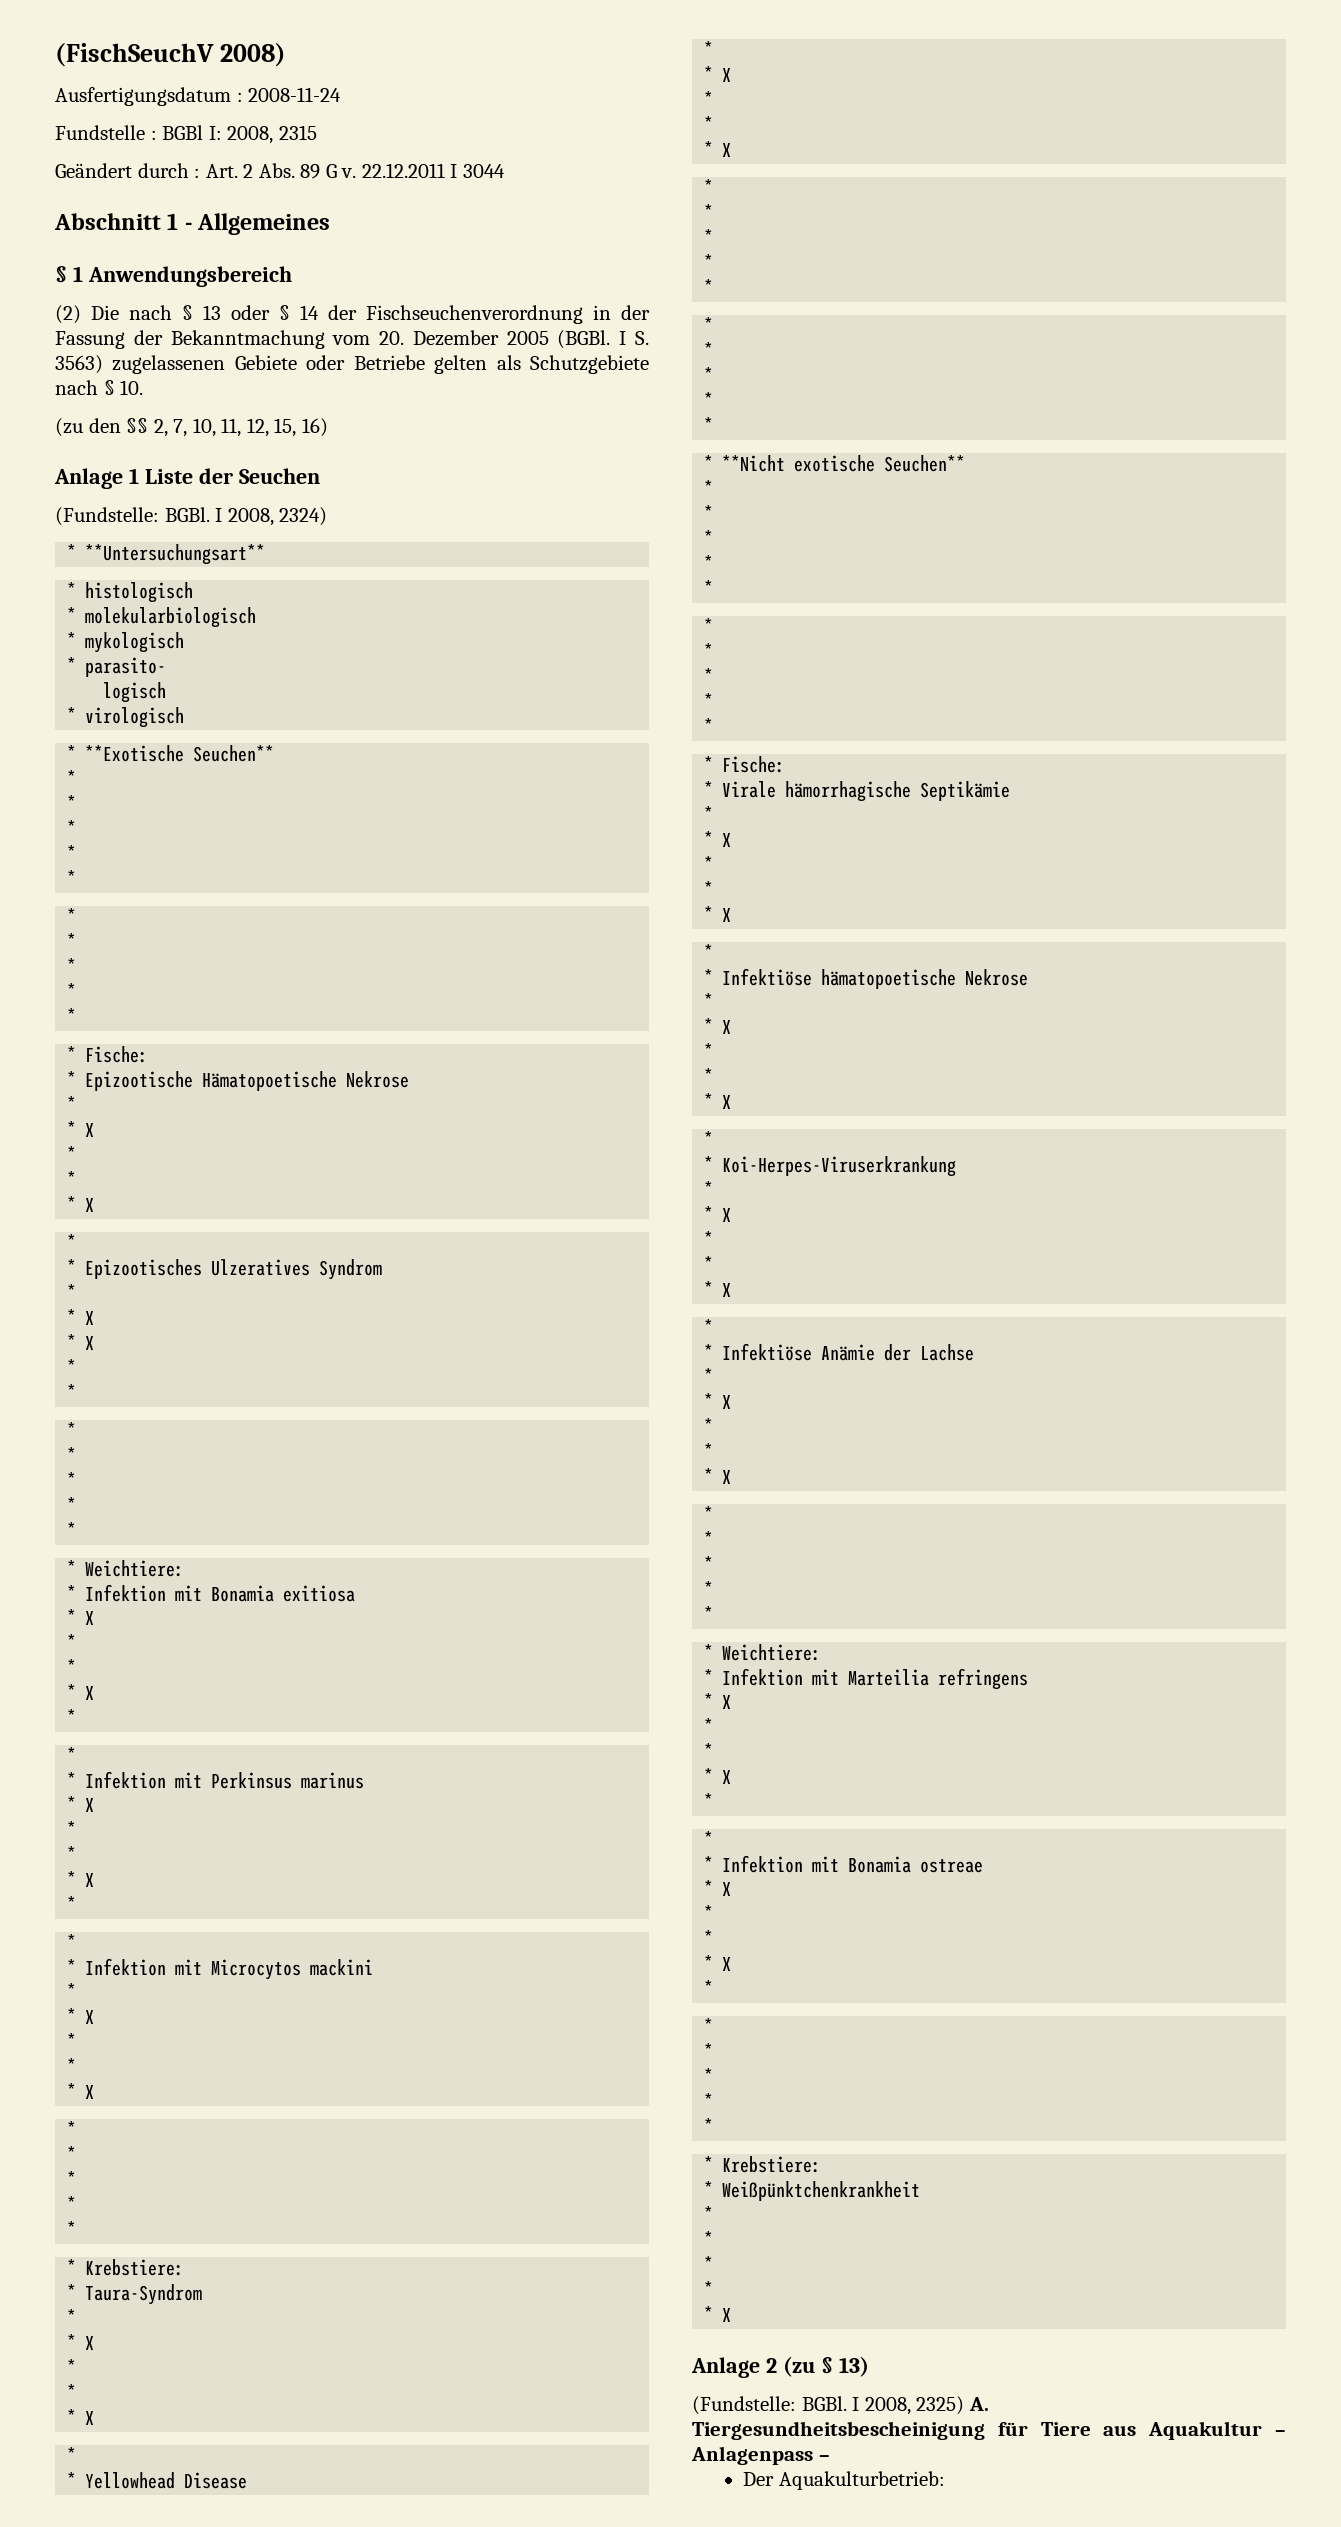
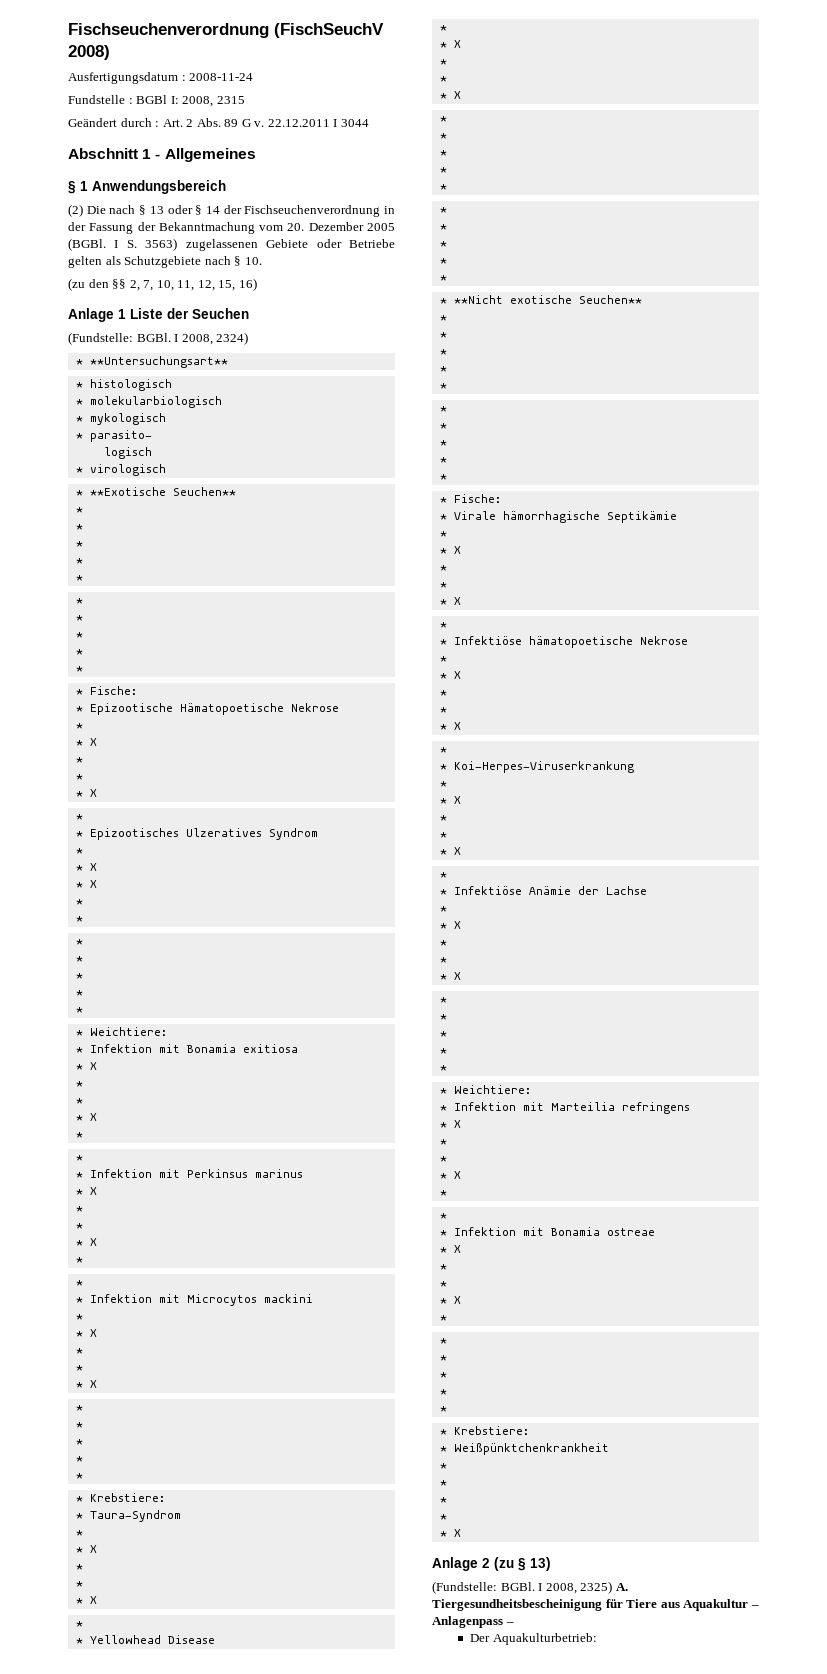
- (FischSeuchV 2008)
+ Fischseuchenverordnung (FischSeuchV 2008)

